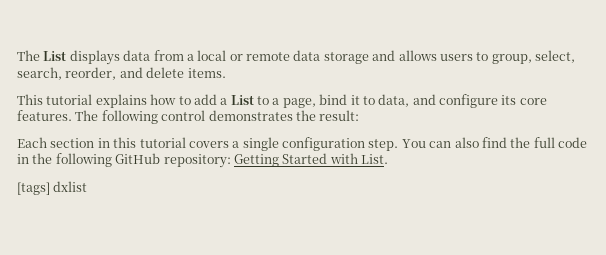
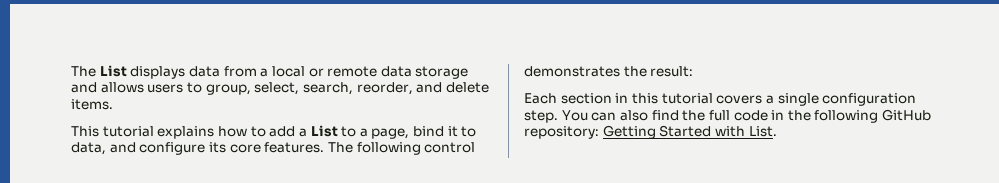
- [tags] dxlist

